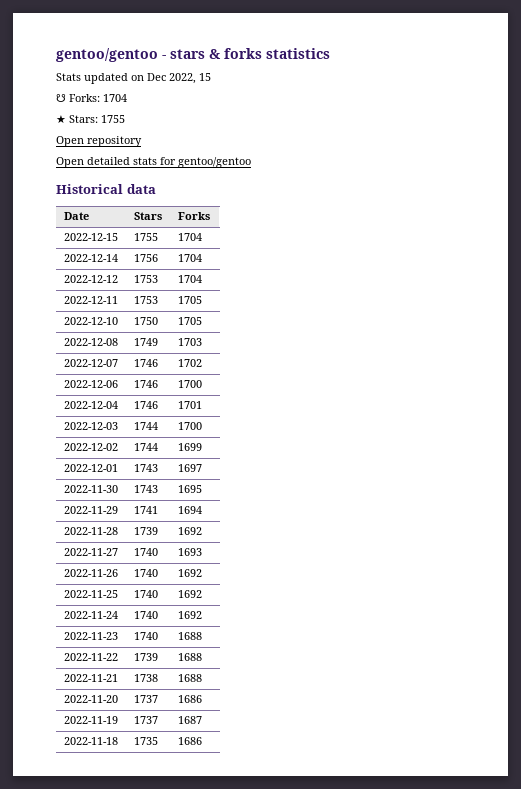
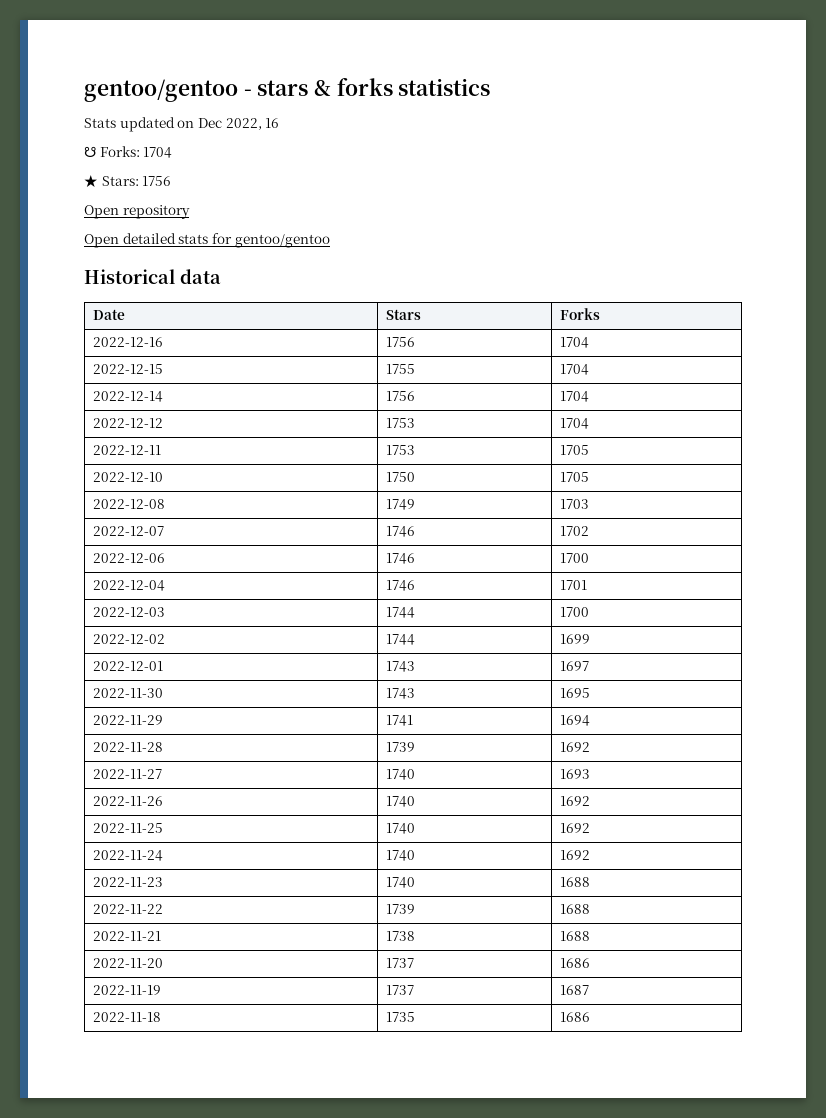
- Stats updated on Dec 2022, 15
+ Stats updated on Dec 2022, 16
- ★ Stars: 1755
+ ★ Stars: 1756
+ 2022-12-16 | 1756 | 1704

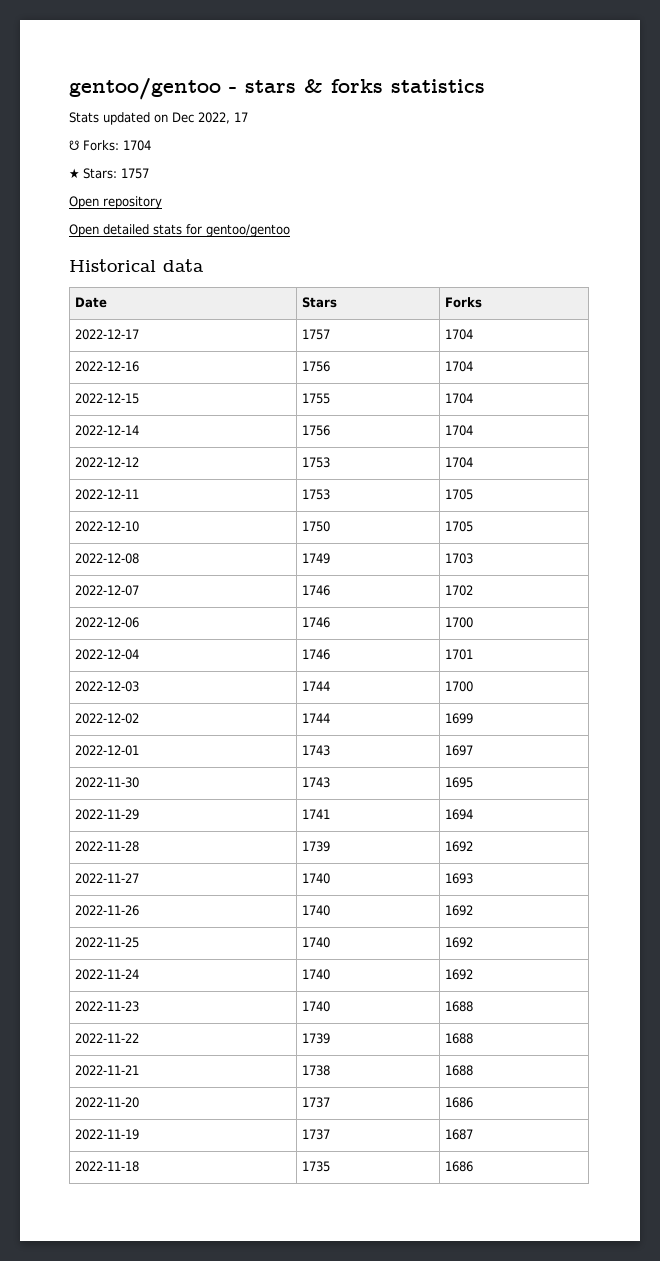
- Stats updated on Dec 2022, 16
+ Stats updated on Dec 2022, 17
- ★ Stars: 1756
+ ★ Stars: 1757
+ 2022-12-17 | 1757 | 1704

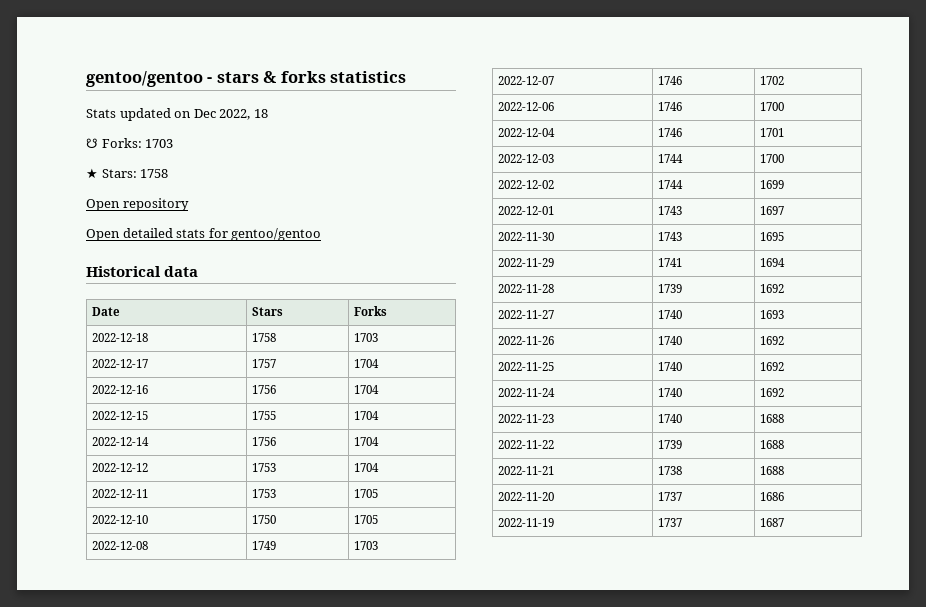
- Stats updated on Dec 2022, 17
+ Stats updated on Dec 2022, 18
- ☋ Forks: 1704
+ ☋ Forks: 1703
- ★ Stars: 1757
+ ★ Stars: 1758
+ 2022-12-18 | 1758 | 1703
- 2022-11-18 | 1735 | 1686

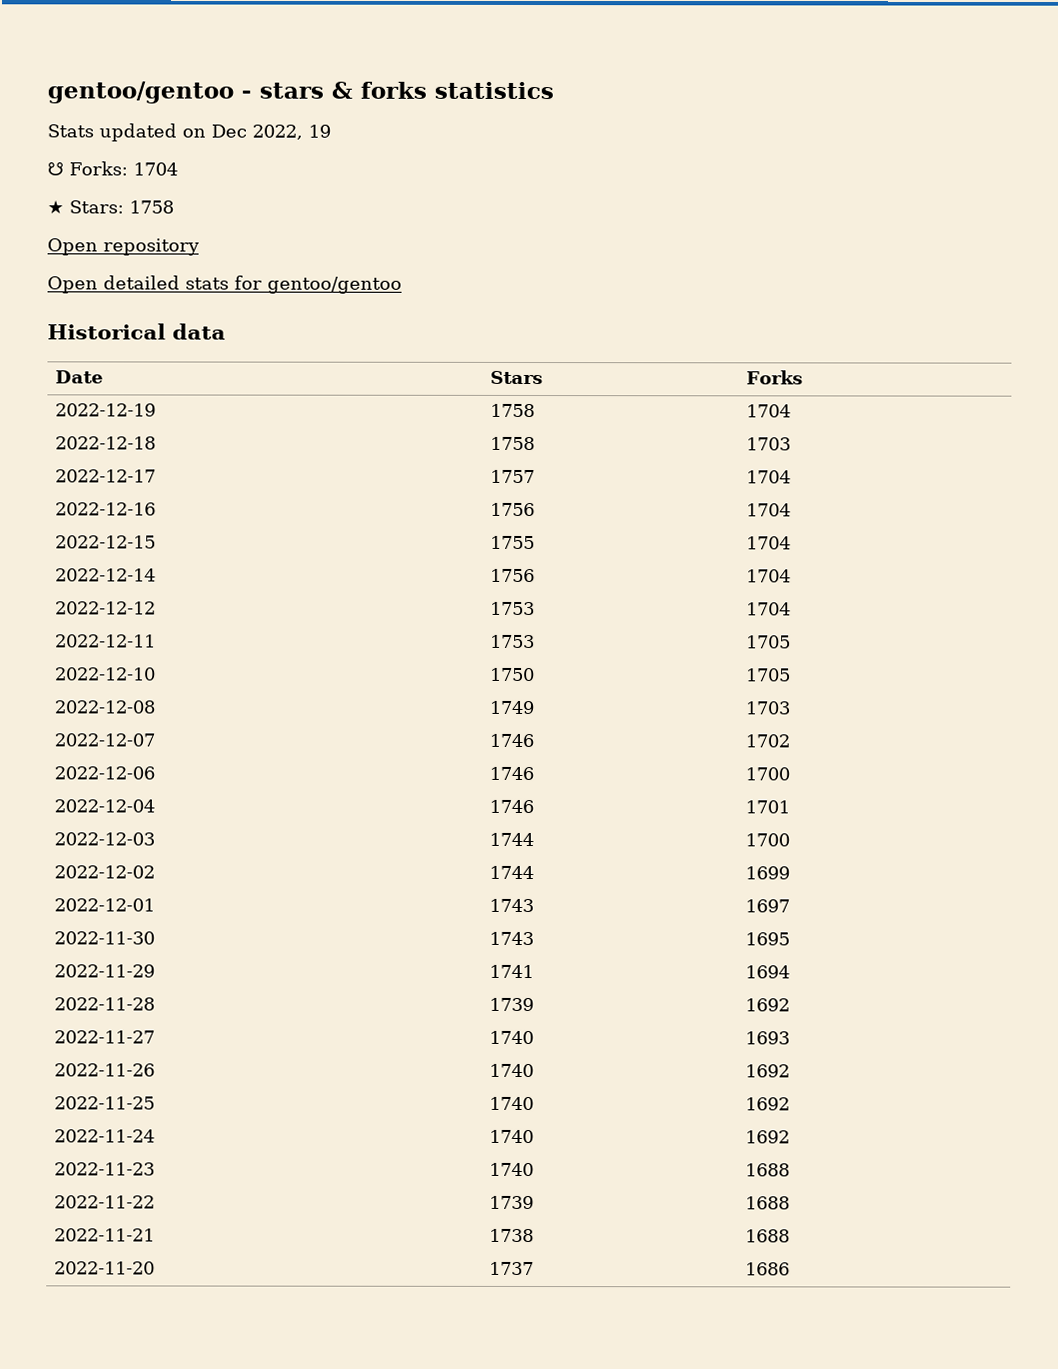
- Stats updated on Dec 2022, 18
+ Stats updated on Dec 2022, 19
- ☋ Forks: 1703
+ ☋ Forks: 1704
+ 2022-12-19 | 1758 | 1704
- 2022-11-19 | 1737 | 1687

